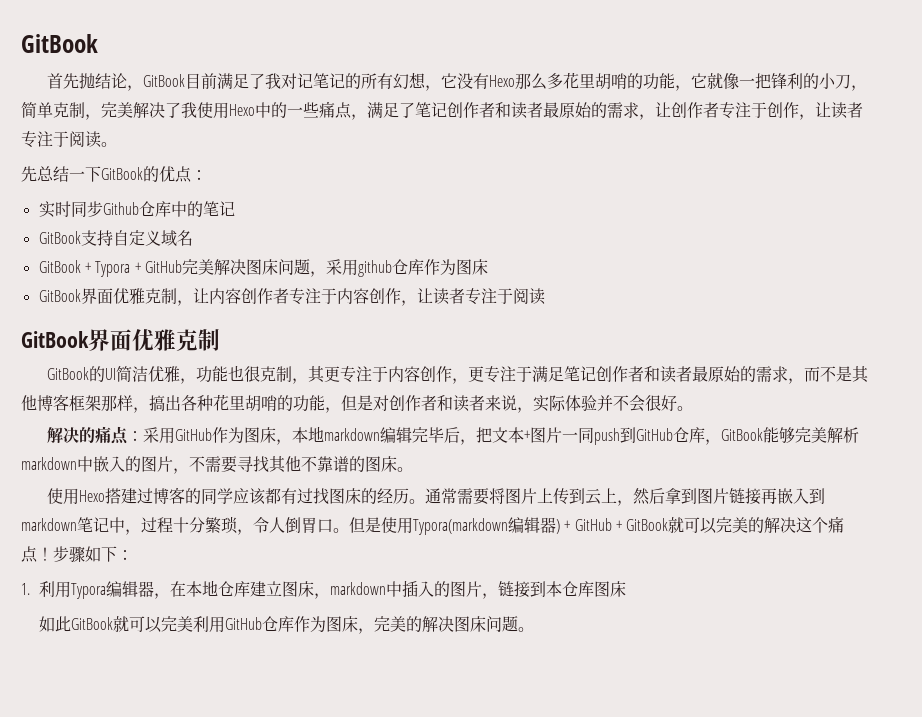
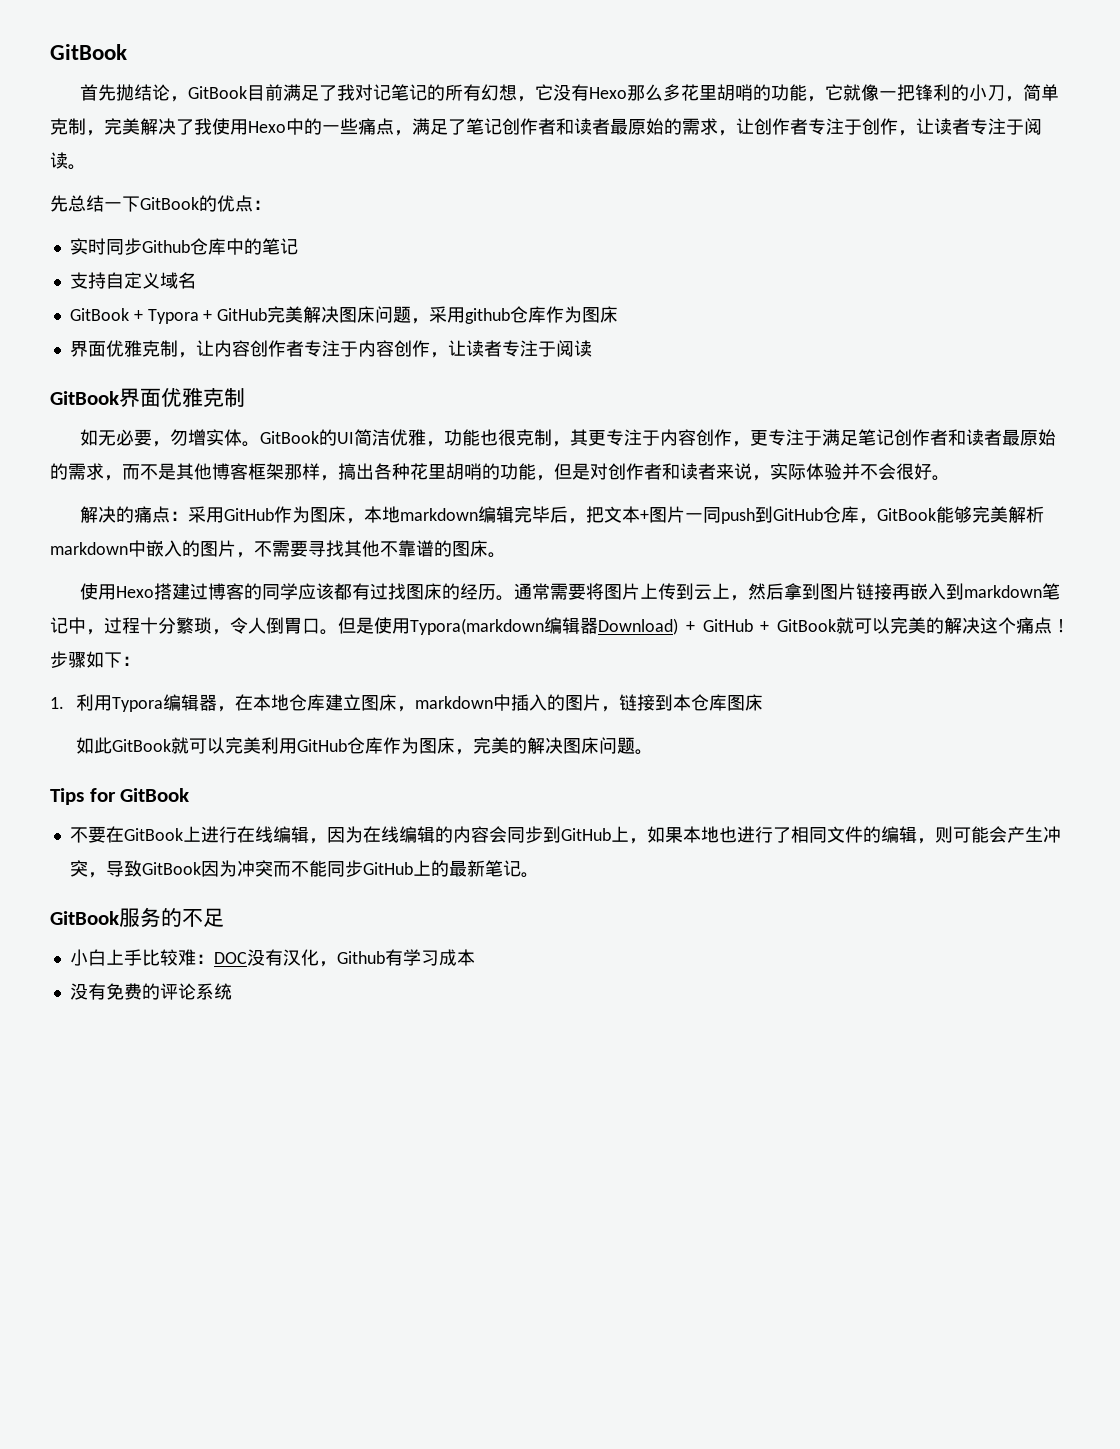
- GitBook支持自定义域名
+ 支持自定义域名
- GitBook界面优雅克制，让内容创作者专注于内容创作，让读者专注于阅读
+ 界面优雅克制，让内容创作者专注于内容创作，让读者专注于阅读
+ 如无必要，勿增实体。
- 但是使用Typora(markdown编辑器) + GitHub + GitBook就可以完美的解决这个痛点！
+ 但是使用Typora(markdown编辑器Download) + GitHub + GitBook就可以完美的解决这个痛点！
+ Tips for GitBook
+ 不要在GitBook上进行在线编辑，因为在线编辑的内容会同步到GitHub上，如果本地也进行了相同文件的编辑，则可能会产生冲突，导致GitBook因为冲突而不能同步GitHub上的最新笔记。
+ GitBook服务的不足
+ 小白上手比较难：DOC没有汉化，Github有学习成本
+ 没有免费的评论系统

